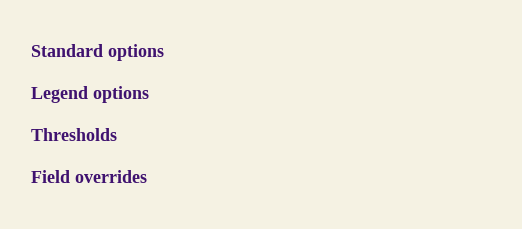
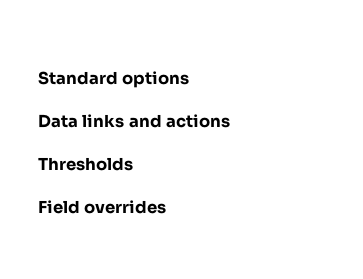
- Legend options
+ Data links and actions

